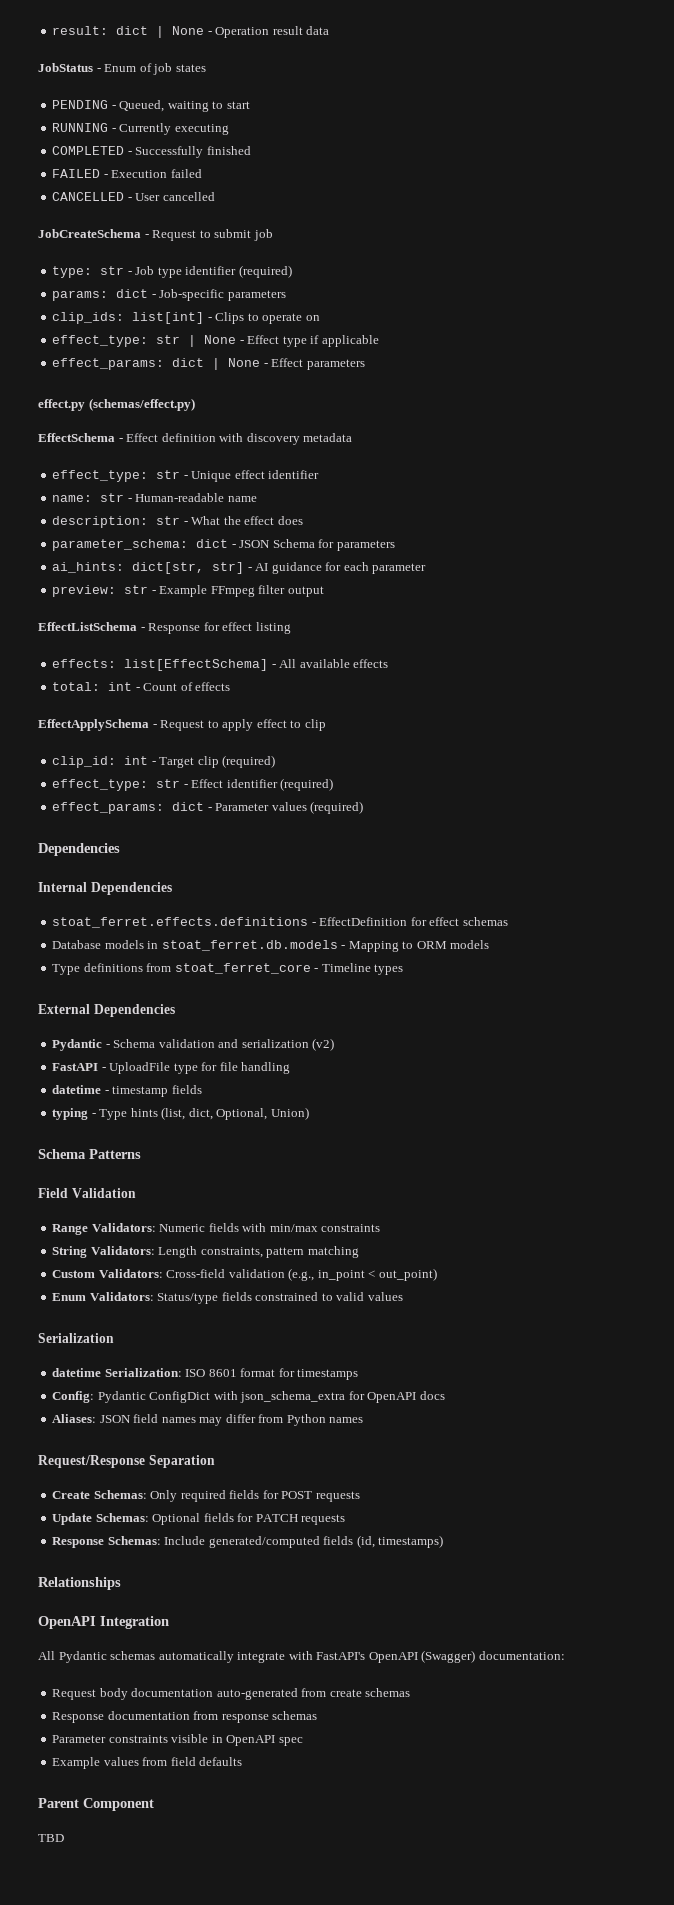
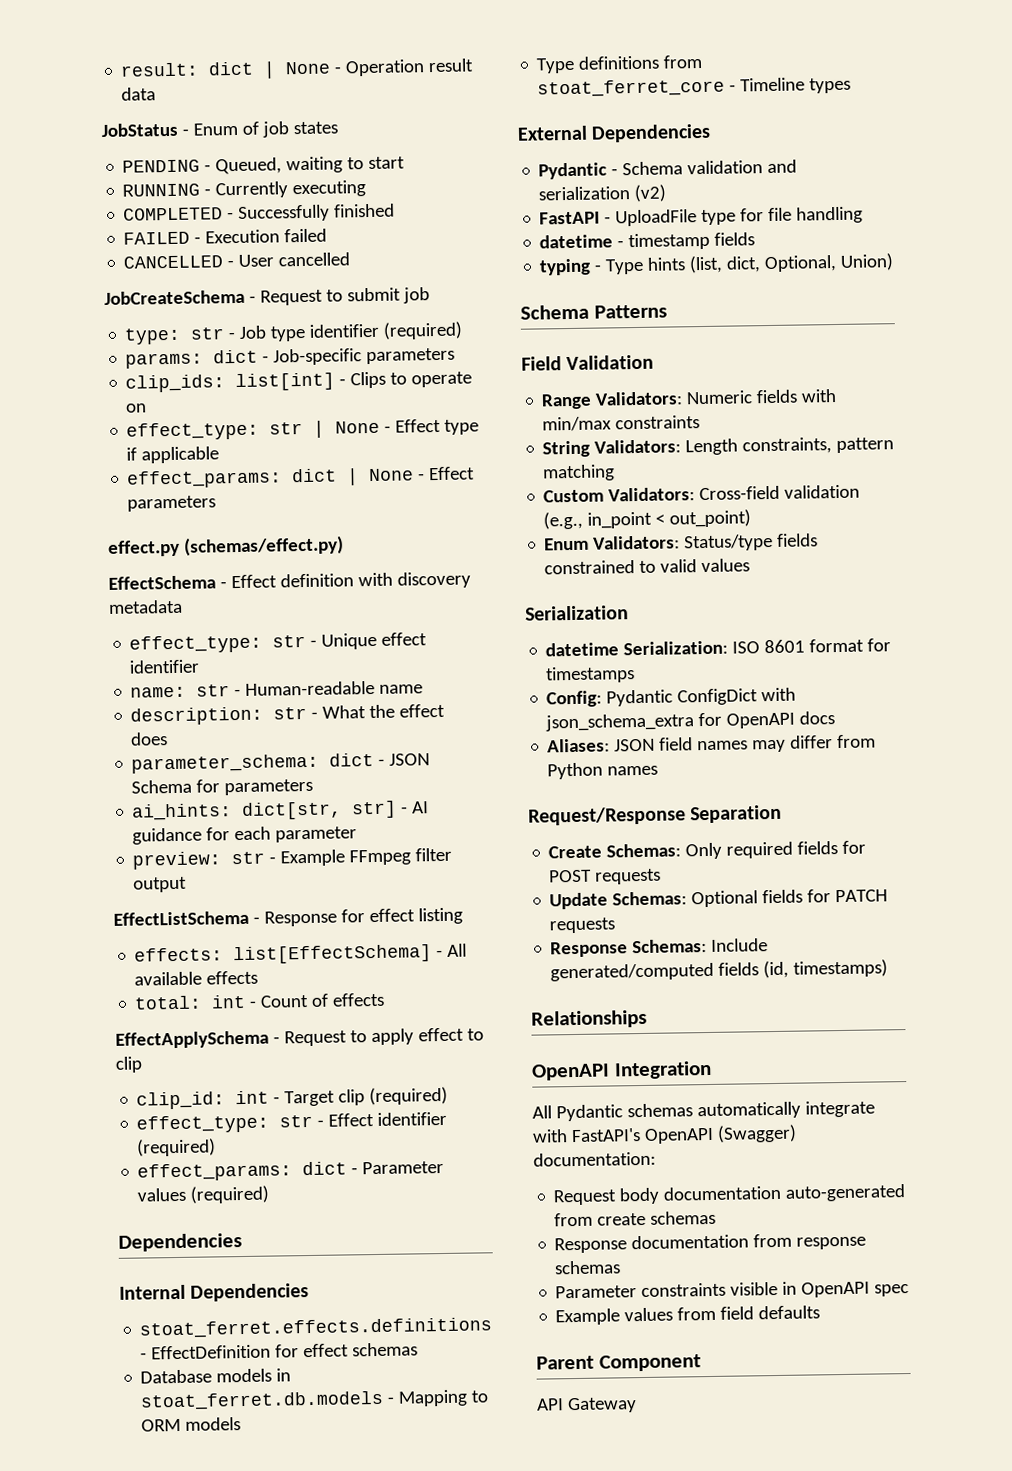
- TBD
+ API Gateway

